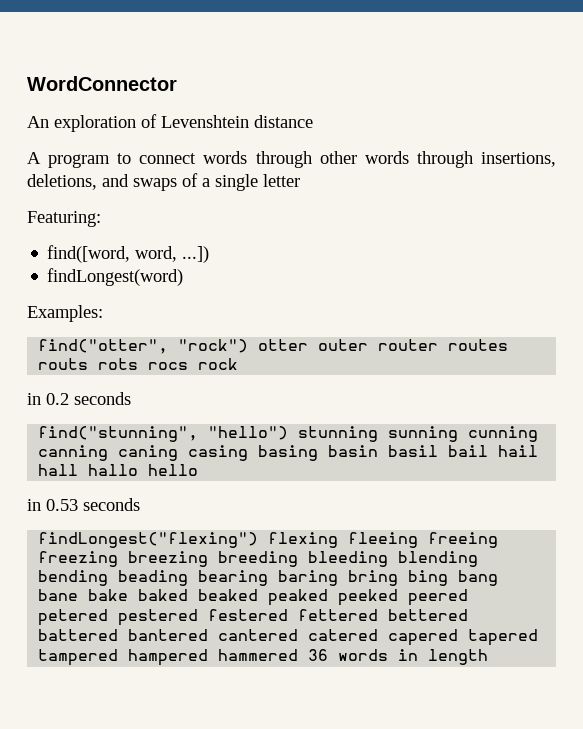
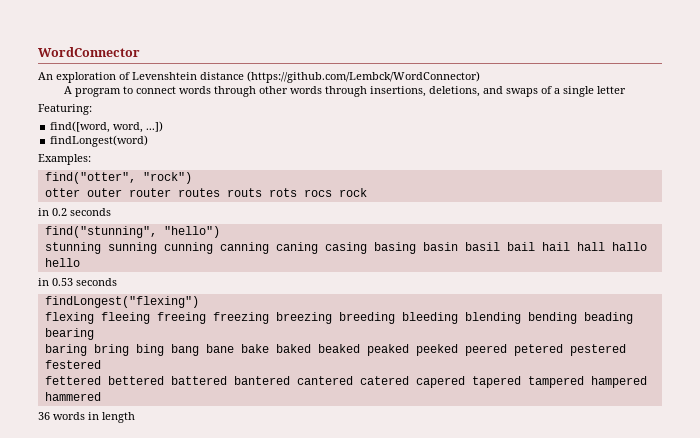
- An exploration of Levenshtein distance
+ An exploration of Levenshtein distance (https://github.com/Lembck/WordConnector)
- find("otter", "rock") otter outer router routes routs rots rocs rock
+ find("otter", "rock")
+ otter outer router routes routs rots rocs rock
- find("stunning", "hello") stunning sunning cunning canning caning casing basing basin basil bail hail hall hallo hello
+ find("stunning", "hello")
+ stunning sunning cunning canning caning casing basing basin basil bail hail hall hallo hello
- findLongest("flexing") flexing fleeing freeing freezing breezing breeding bleeding blending bending beading bearing baring bring bing bang bane bake baked beaked peaked peeked peered petered pestered festered fettered bettered battered bantered cantered catered capered tapered tampered hampered hammered 36 words in length
+ findLongest("flexing")
+ flexing fleeing freeing freezing breezing breeding bleeding blending bending beading bearing
+ baring bring bing bang bane bake baked beaked peaked peeked peered petered pestered festered
+ fettered bettered battered bantered cantered catered capered tapered tampered hampered hammered
+ 36 words in length

